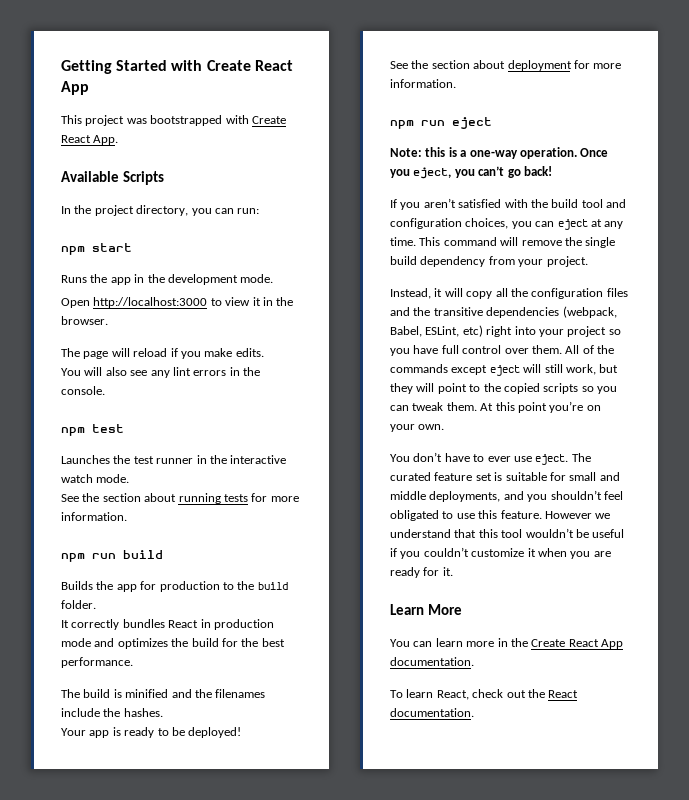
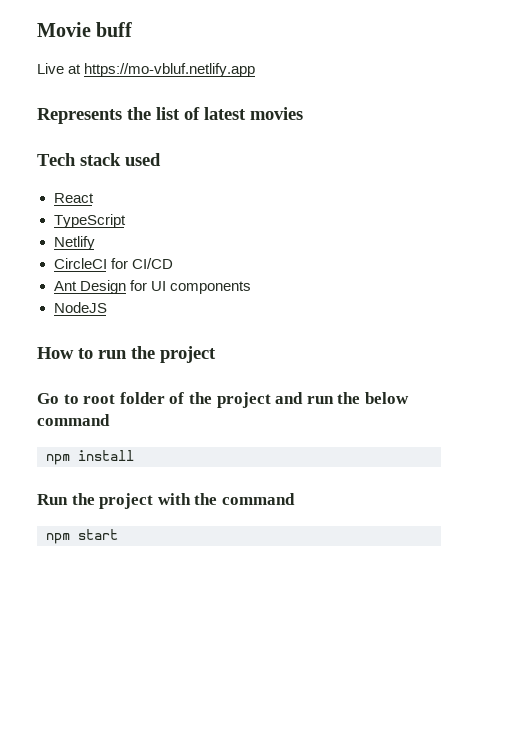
- Getting Started with Create React App
- This project was bootstrapped with Create React App.
- Available Scripts
- In the project directory, you can run:
+ Movie buff
+ Live at https://mo-vbluf.netlify.app
+ Represents the list of latest movies
+ Tech stack used
+ React
+ TypeScript
+ Netlify
+ CircleCI for CI/CD
+ Ant Design for UI components
+ NodeJS
+ How to run the project
+ Go to root folder of the project and run the below command
+ npm install
+ Run the project with the command
  npm start
- Runs the app in the development mode.
- Open http://localhost:3000 to view it in the browser.
- The page will reload if you make edits.
- You will also see any lint errors in the console.
- npm test
- Launches the test runner in the interactive watch mode.
- See the section about running tests for more information.
- npm run build
- Builds the app for production to the build folder.
- It correctly bundles React in production mode and optimizes the build for the best performance.
- The build is minified and the filenames include the hashes.
- Your app is ready to be deployed!
- See the section about deployment for more information.
- npm run eject
- Note: this is a one-way operation. Once you eject, you can’t go back!
- If you aren’t satisfied with the build tool and configuration choices, you can eject at any time. This command will remove the single build dependency from your project.
- Instead, it will copy all the configuration files and the transitive dependencies (webpack, Babel, ESLint, etc) right into your project so you have full control over them. All of the commands except eject will still work, but they will point to the copied scripts so you can tweak them. At this point you’re on your own.
- You don’t have to ever use eject. The curated feature set is suitable for small and middle deployments, and you shouldn’t feel obligated to use this feature. However we understand that this tool wouldn’t be useful if you couldn’t customize it when you are ready for it.
- Learn More
- You can learn more in the Create React App documentation.
- To learn React, check out the React documentation.

